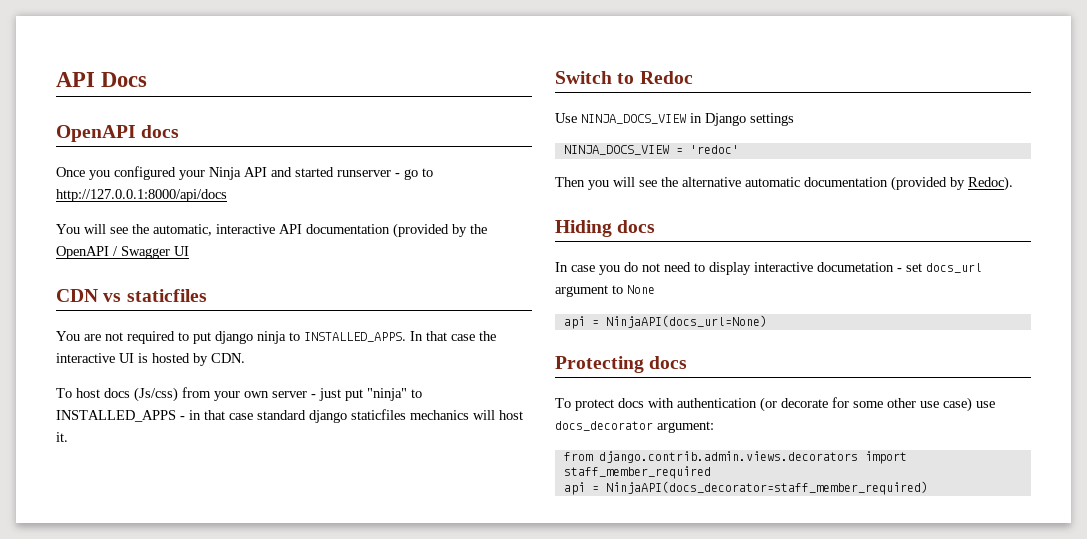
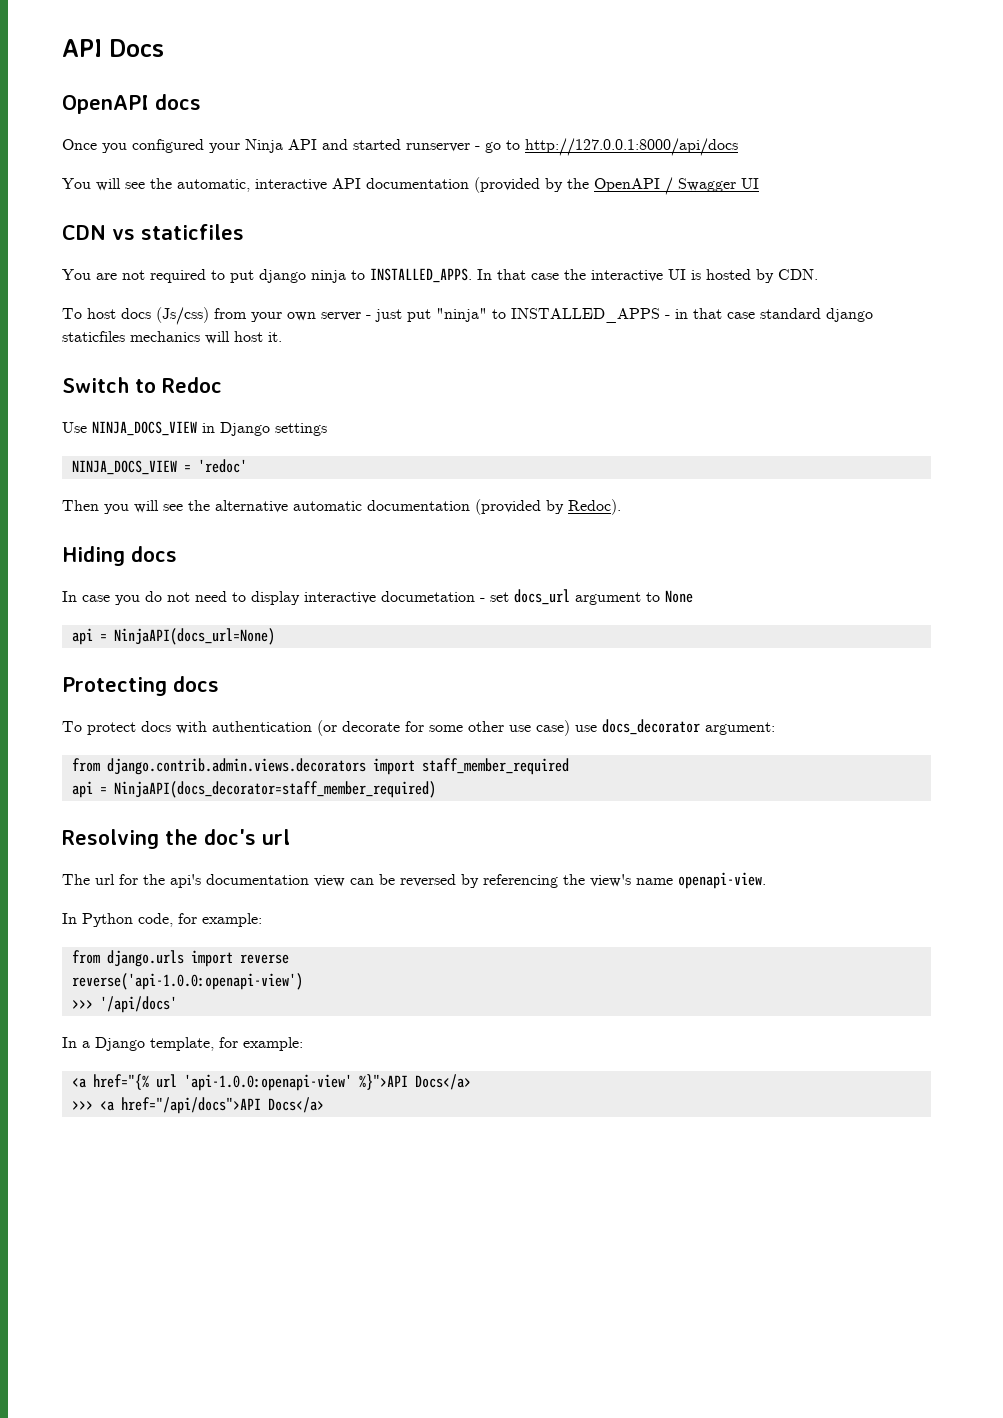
+ Resolving the doc's url
+ The url for the api's documentation view can be reversed by referencing the view's name openapi-view.
+ In Python code, for example:
+ from django.urls import reverse
+ reverse('api-1.0.0:openapi-view')
+ >>> '/api/docs'
+ In a Django template, for example:
+ <a href="{% url 'api-1.0.0:openapi-view' %}">API Docs</a>
+ >>> <a href="/api/docs">API Docs</a>

